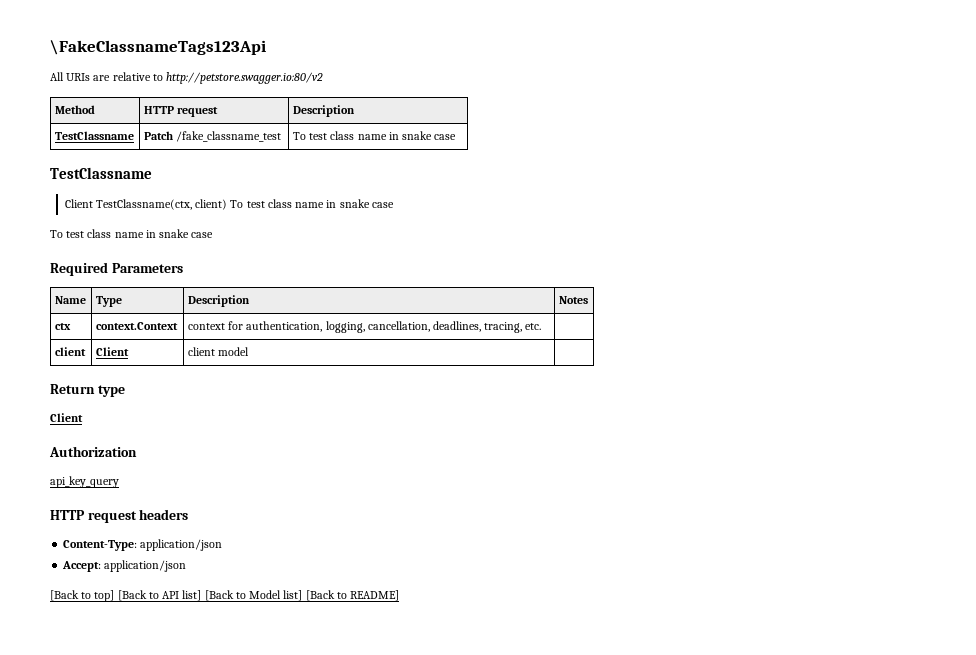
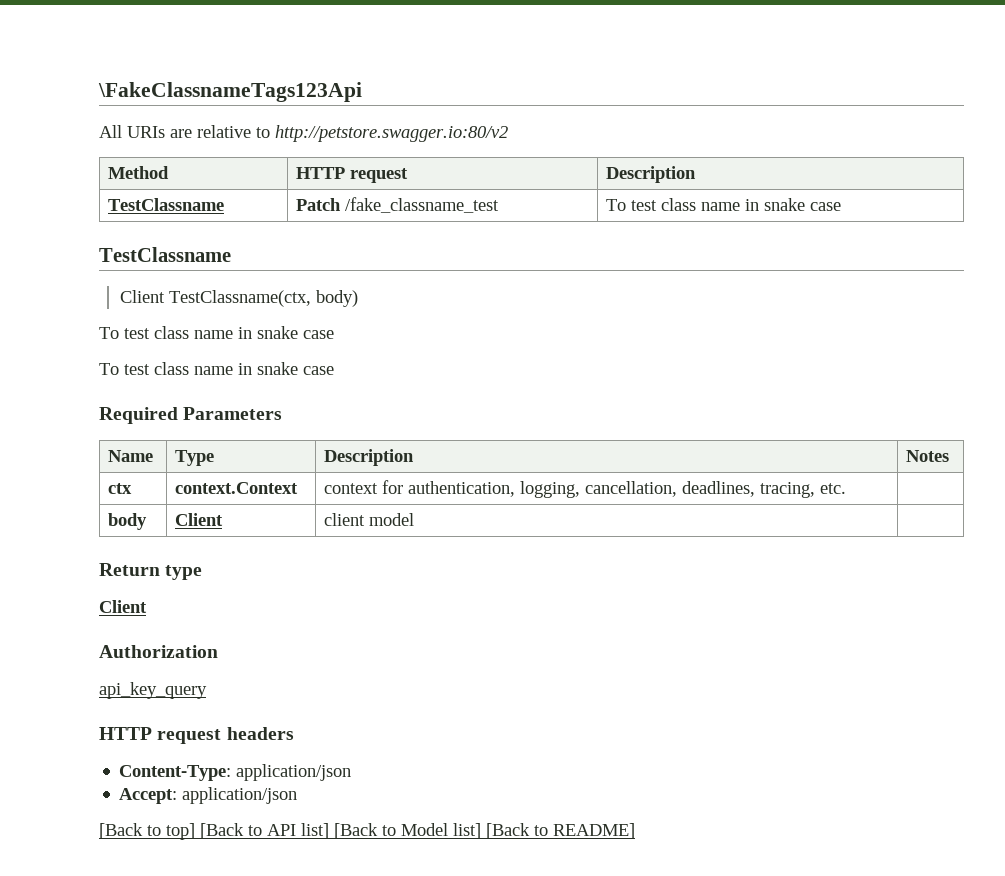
- Client TestClassname(ctx, client) To test class name in snake case
+ Client TestClassname(ctx, body)
+ To test class name in snake case
- client | Client | client model |
+ body | Client | client model |

